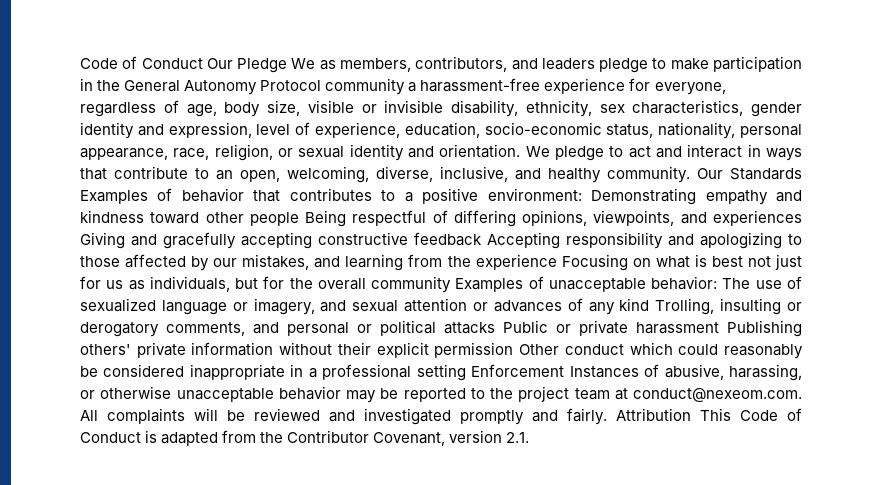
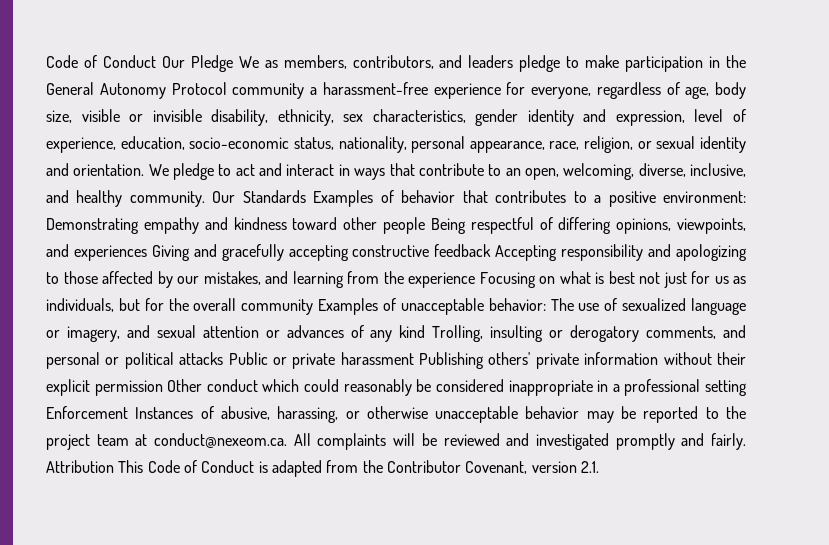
- The use of sexualized language or imagery, and sexual attention or advances of any kind Trolling, insulting or derogatory comments, and personal or political attacks Public or private harassment Publishing others' private information without their explicit permission Other conduct which could reasonably be considered inappropriate in a professional setting Enforcement Instances of abusive, harassing, or otherwise unacceptable behavior may be reported to the project team at conduct@nexeom.com. All complaints will be reviewed and investigated promptly and fairly.
+ The use of sexualized language or imagery, and sexual attention or advances of any kind Trolling, insulting or derogatory comments, and personal or political attacks Public or private harassment Publishing others' private information without their explicit permission Other conduct which could reasonably be considered inappropriate in a professional setting Enforcement Instances of abusive, harassing, or otherwise unacceptable behavior may be reported to the project team at conduct@nexeom.ca. All complaints will be reviewed and investigated promptly and fairly.

